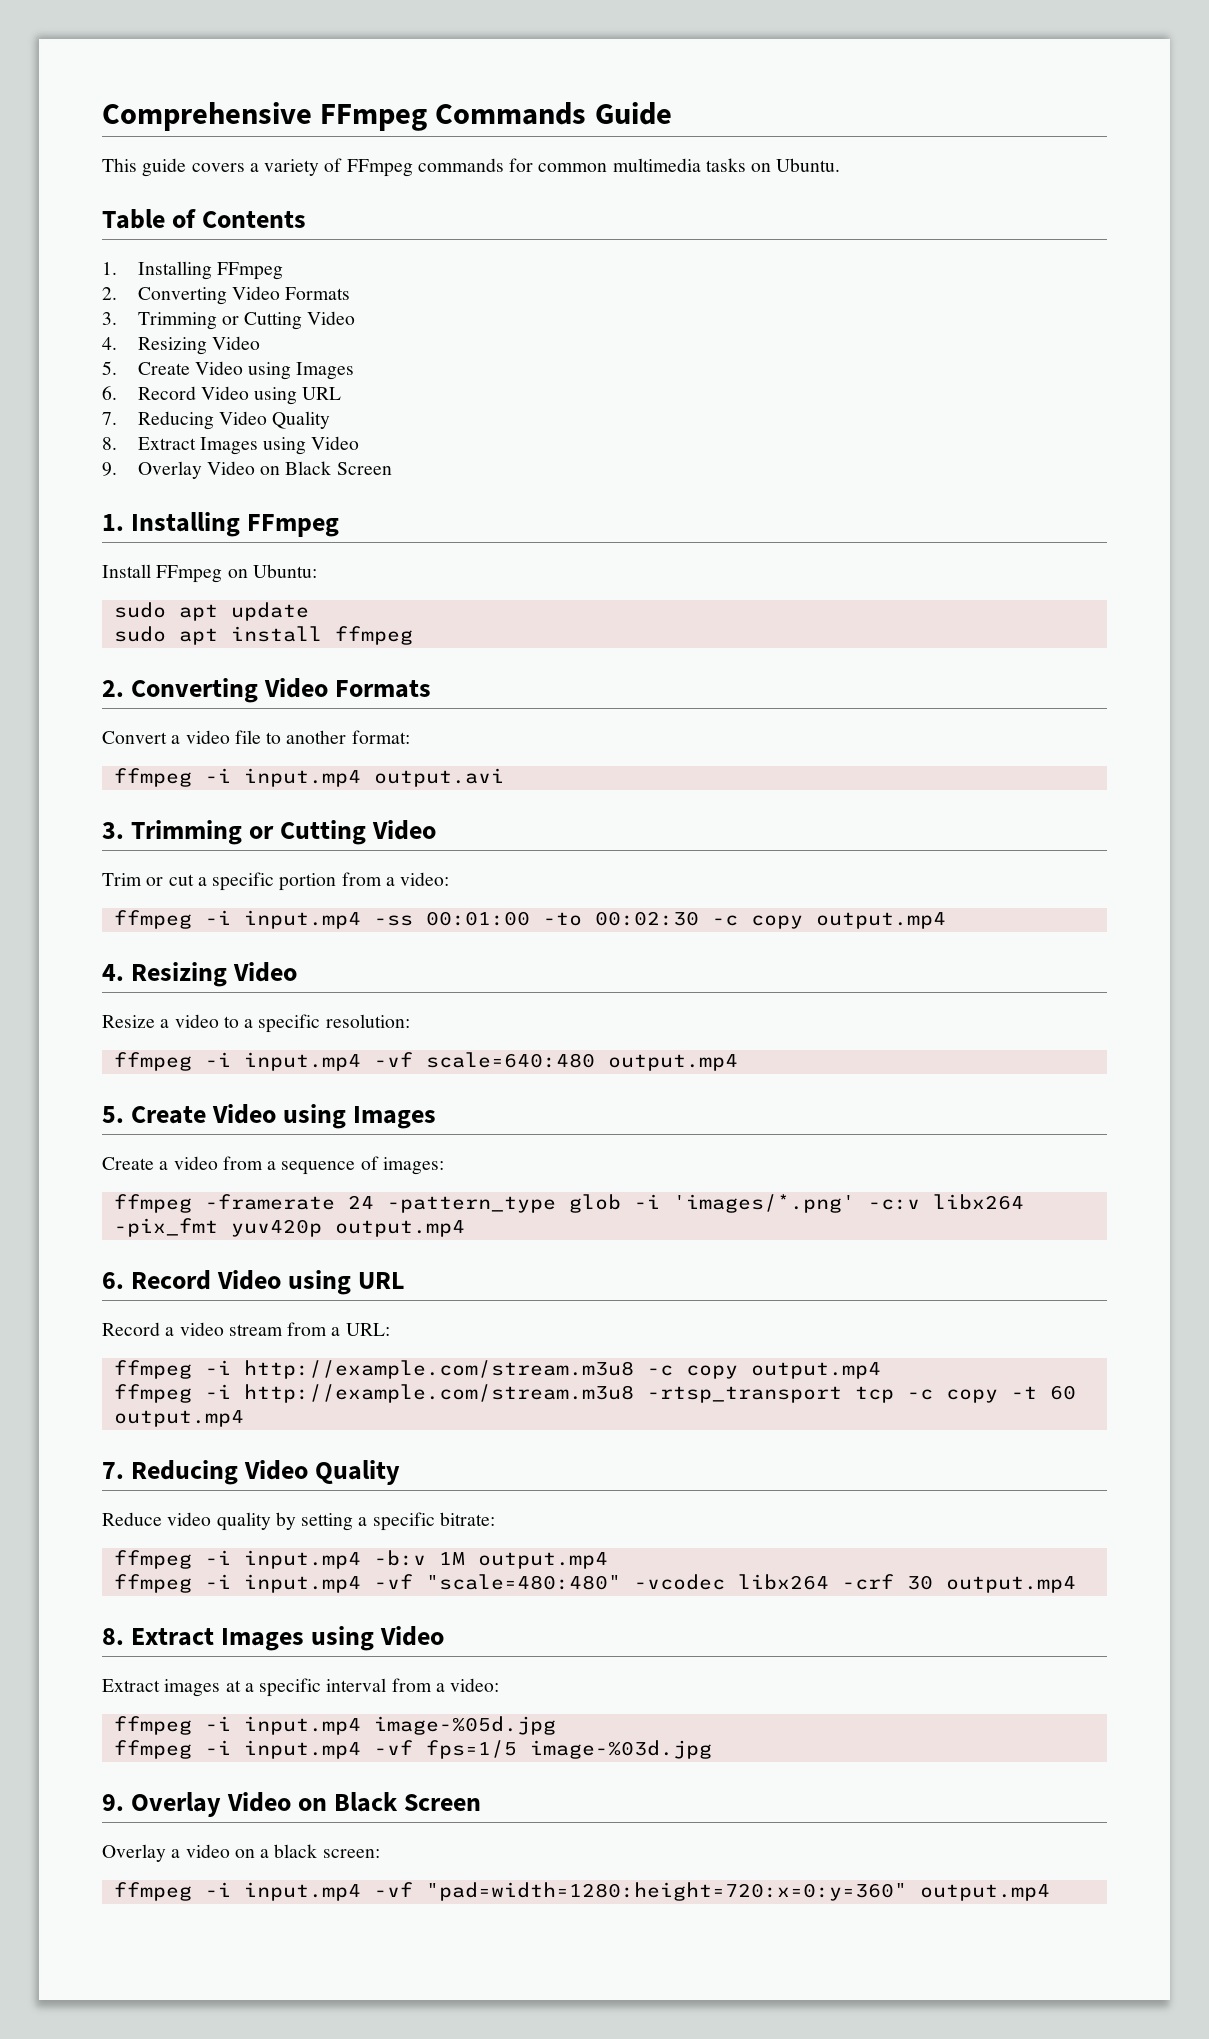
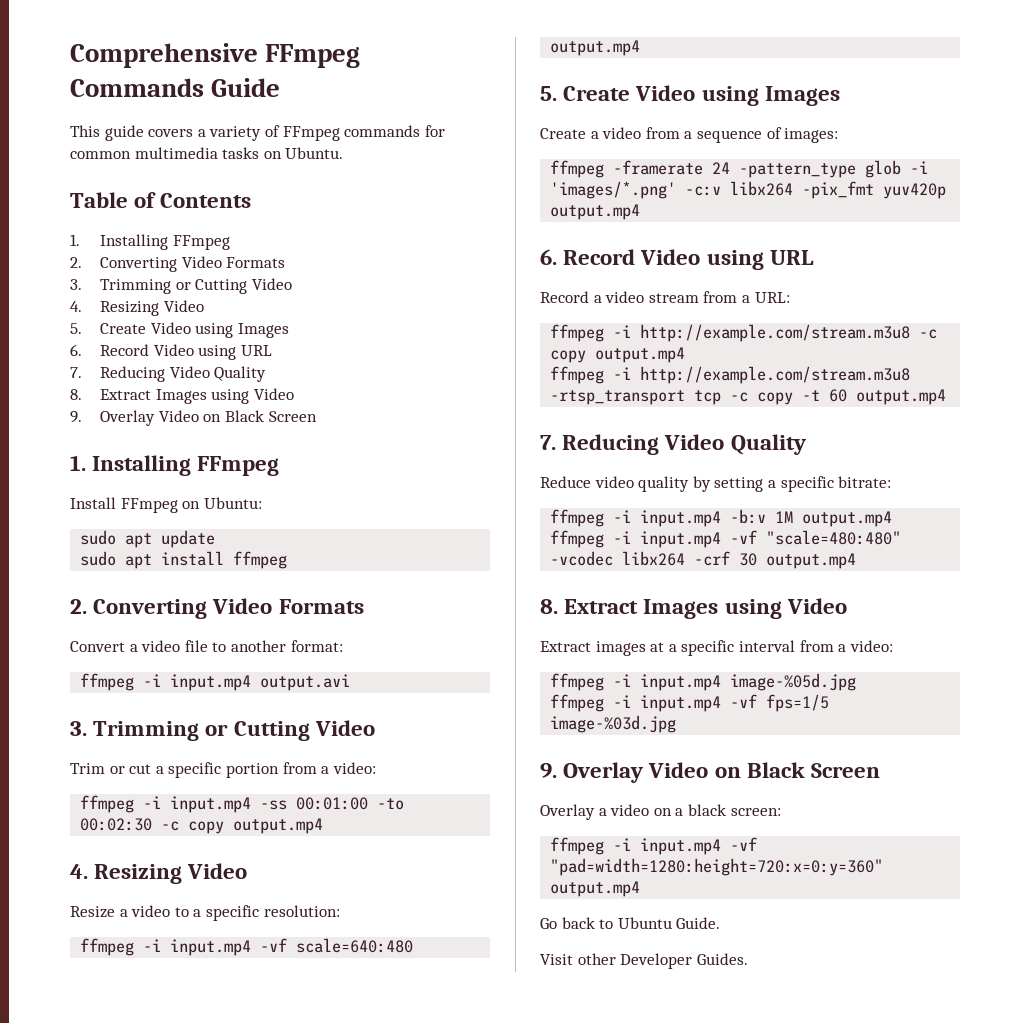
+ Go back to Ubuntu Guide.
+ Visit other Developer Guides.

